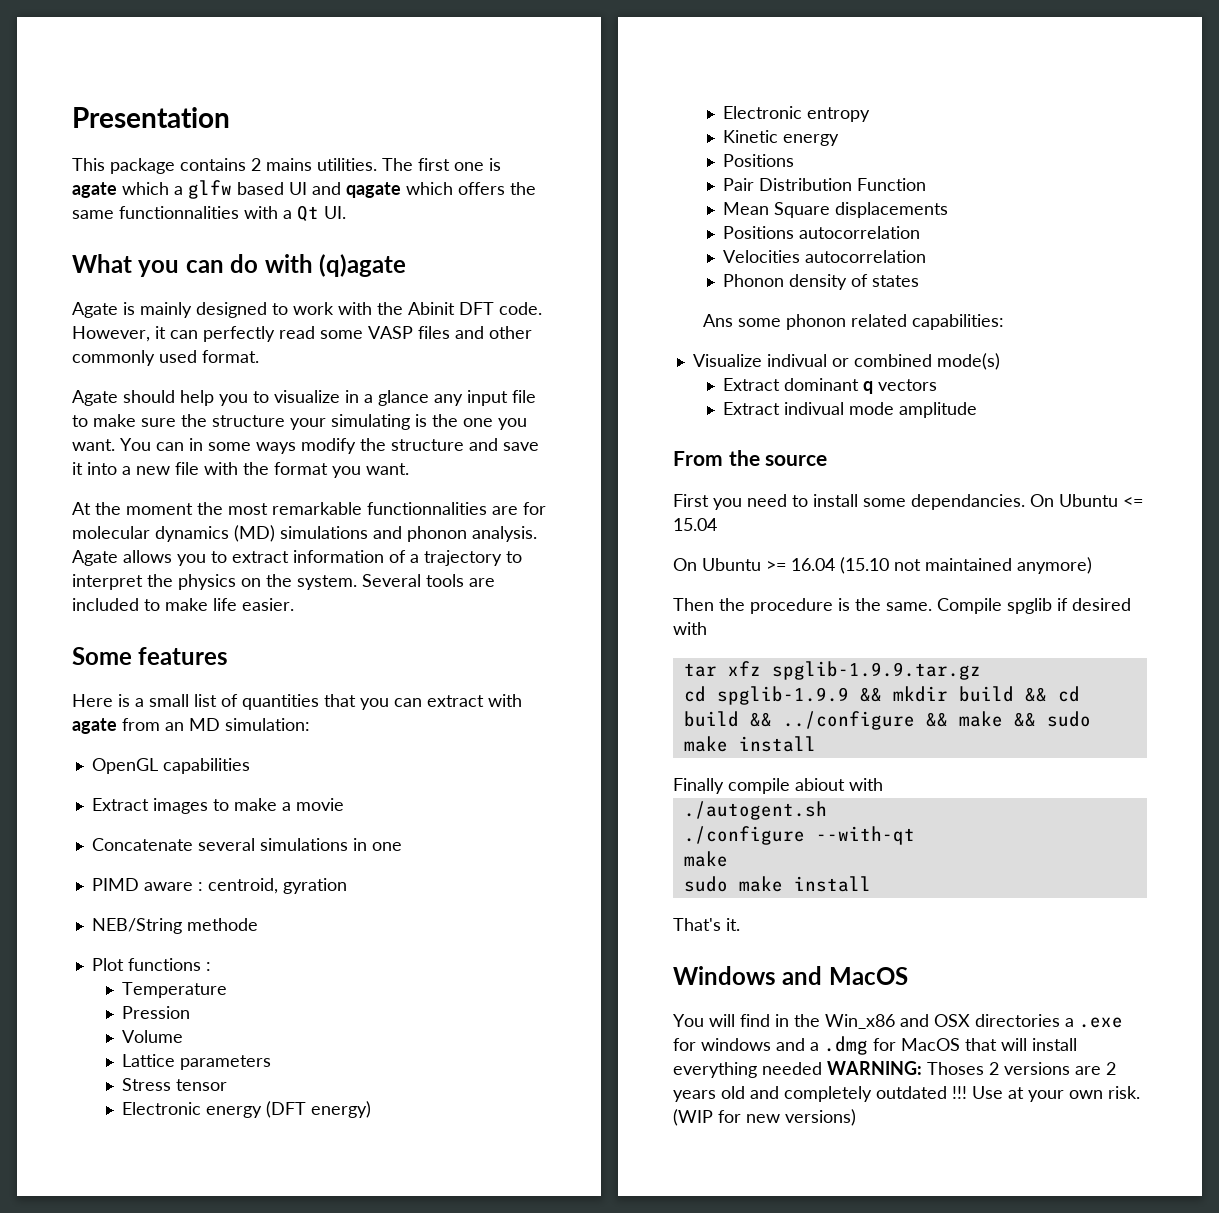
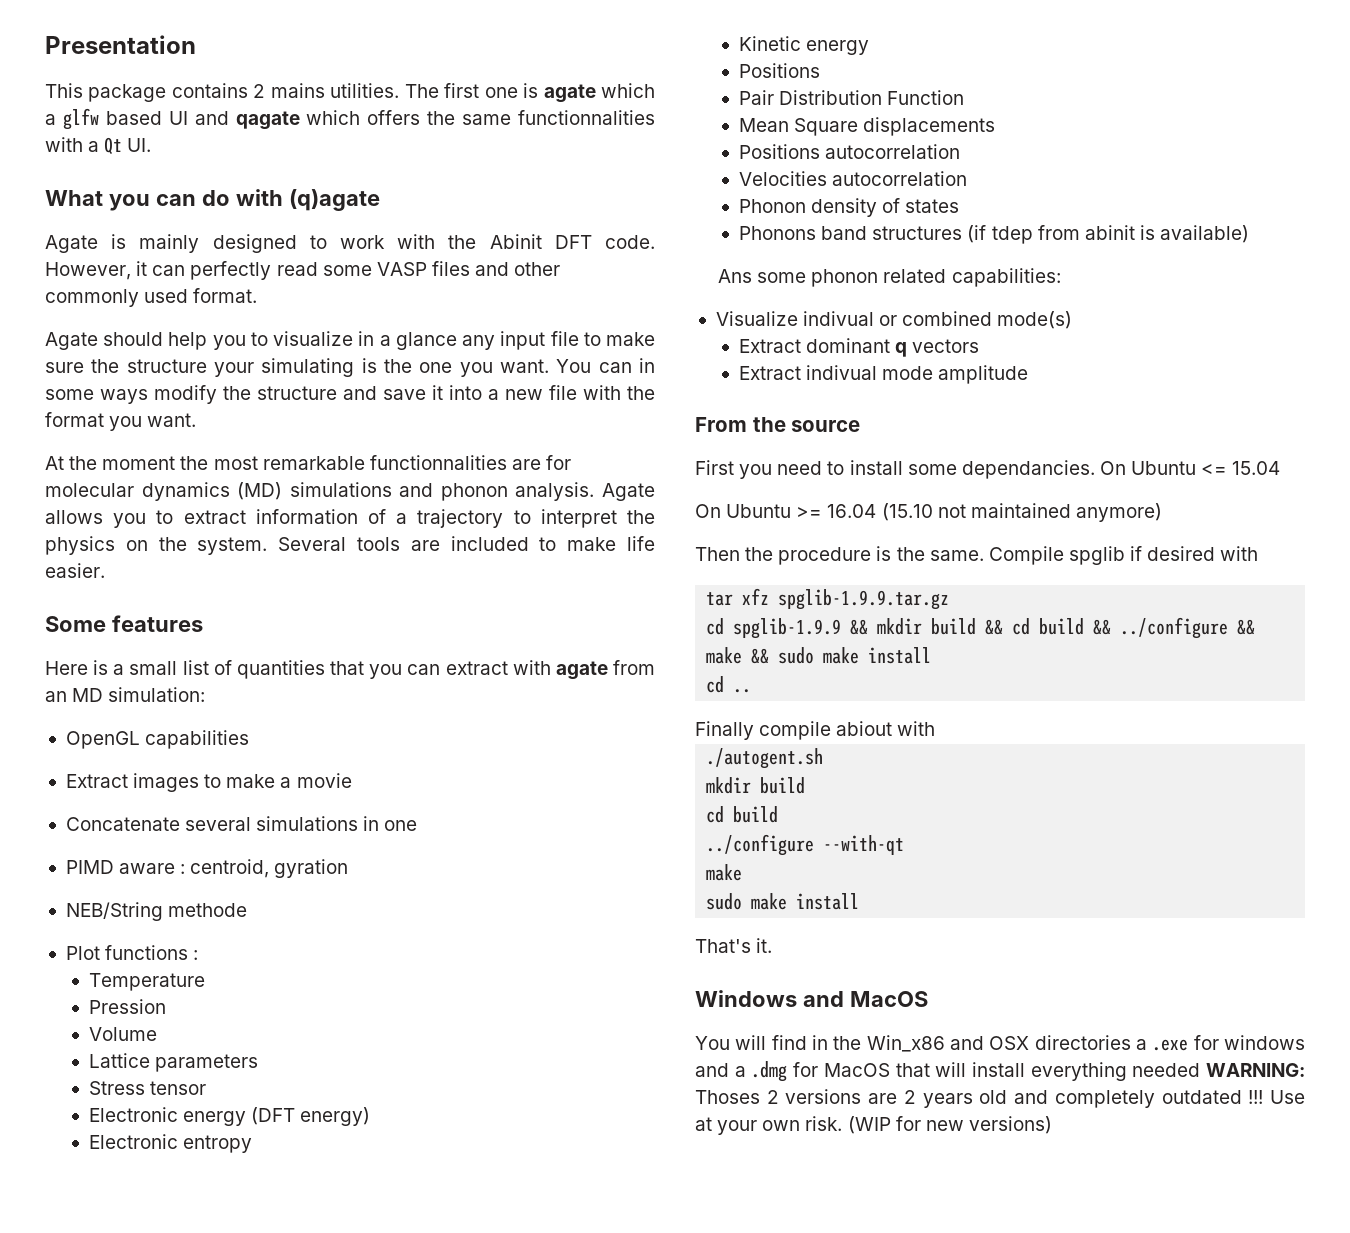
+ Phonons band structures (if tdep from abinit is available)
+ cd ..
  ./autogent.sh
- ./configure --with-qt
+ mkdir build
+ cd build
+ ../configure --with-qt

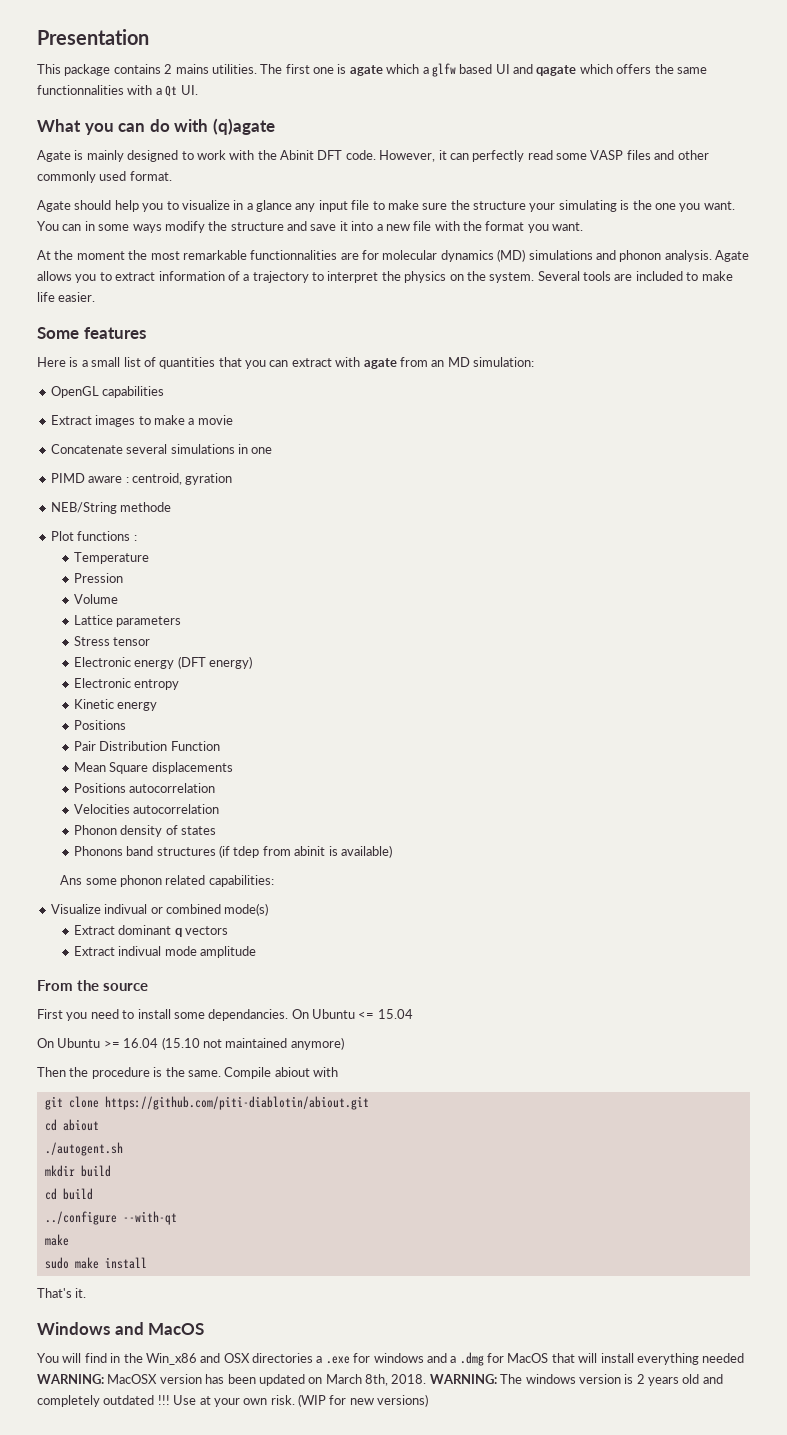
- Compile spglib if desired with
- tar xfz spglib-1.9.9.tar.gz
- cd spglib-1.9.9 && mkdir build && cd build && ../configure && make && sudo make install
- cd ..
- Finally compile abiout with
+ Compile abiout with
+ git clone https://github.com/piti-diablotin/abiout.git
+ cd abiout
- You will find in the Win_x86 and OSX directories a .exe for windows and a .dmg for MacOS that will install everything needed WARNING: Thoses 2 versions are 2 years old and completely outdated !!!
+ You will find in the Win_x86 and OSX directories a .exe for windows and a .dmg for MacOS that will install everything needed WARNING: MacOSX version has been updated on March 8th, 2018. WARNING: The windows version is 2 years old and completely outdated !!!

